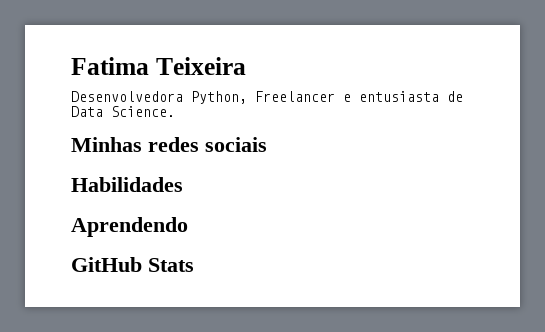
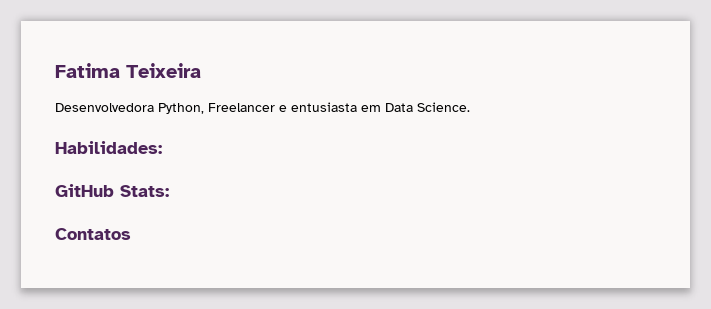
- Desenvolvedora Python, Freelancer e entusiasta de Data Science.
+ Desenvolvedora Python, Freelancer e entusiasta em Data Science.
- Minhas redes sociais
- Habilidades
- Aprendendo
+ Habilidades:
- GitHub Stats
+ GitHub Stats:
+ Contatos

